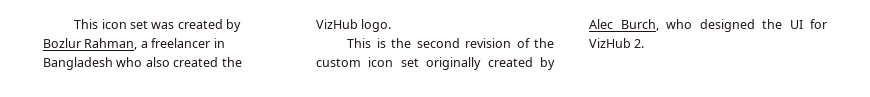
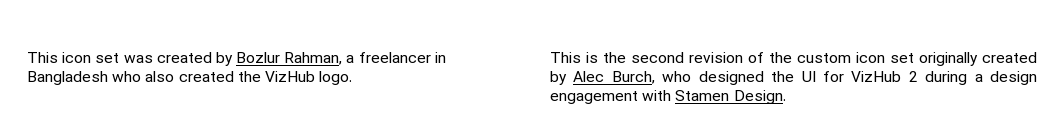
- This is the second revision of the custom icon set originally created by Alec Burch, who designed the UI for VizHub 2.
+ This is the second revision of the custom icon set originally created by Alec Burch, who designed the UI for VizHub 2 during a design engagement with Stamen Design.

